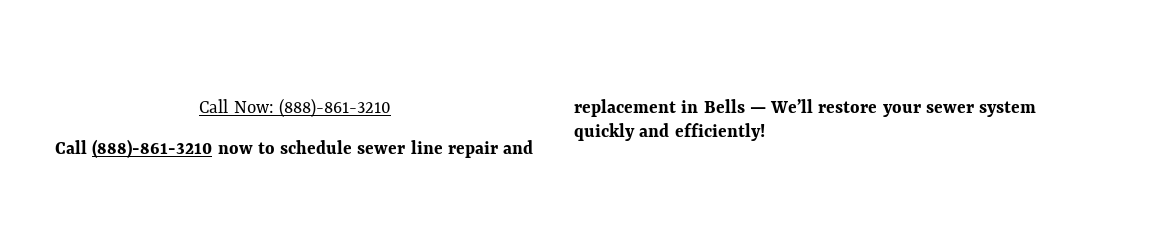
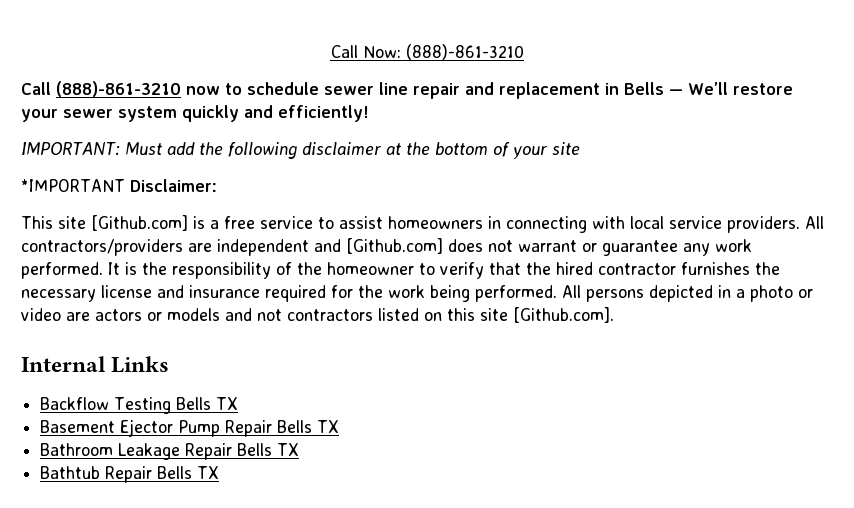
+ IMPORTANT: Must add the following disclaimer at the bottom of your site
+ *IMPORTANT Disclaimer:
+ This site [Github.com] is a free service to assist homeowners in connecting with local service providers. All contractors/providers are independent and [Github.com] does not warrant or guarantee any work performed. It is the responsibility of the homeowner to verify that the hired contractor furnishes the necessary license and insurance required for the work being performed. All persons depicted in a photo or video are actors or models and not contractors listed on this site [Github.com].
+ Internal Links
+ Backflow Testing Bells TX
+ Basement Ejector Pump Repair Bells TX
+ Bathroom Leakage Repair Bells TX
+ Bathtub Repair Bells TX

